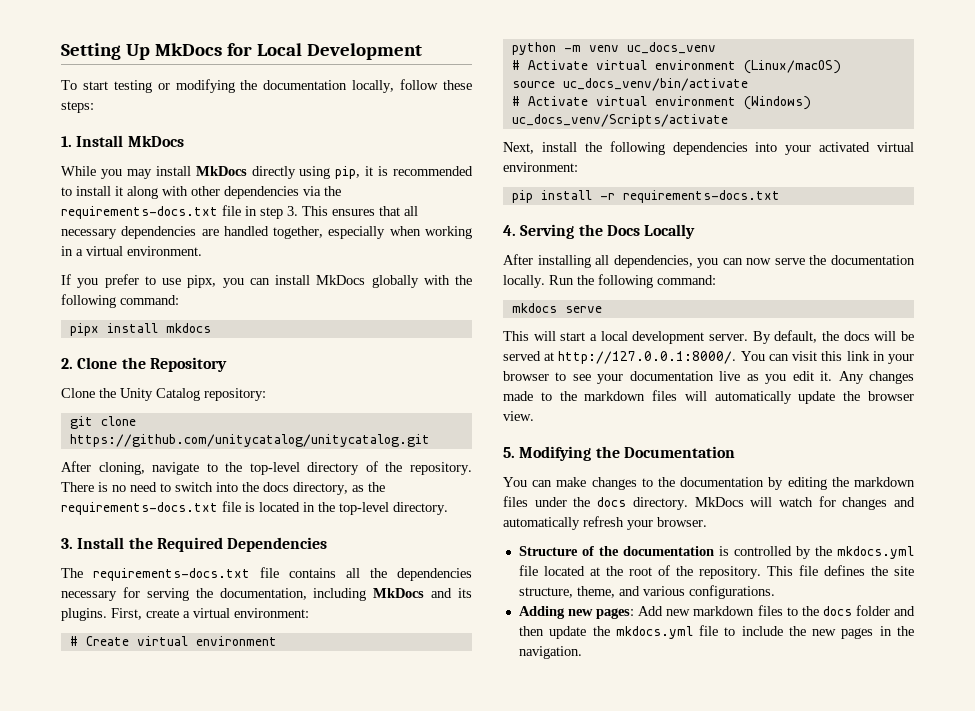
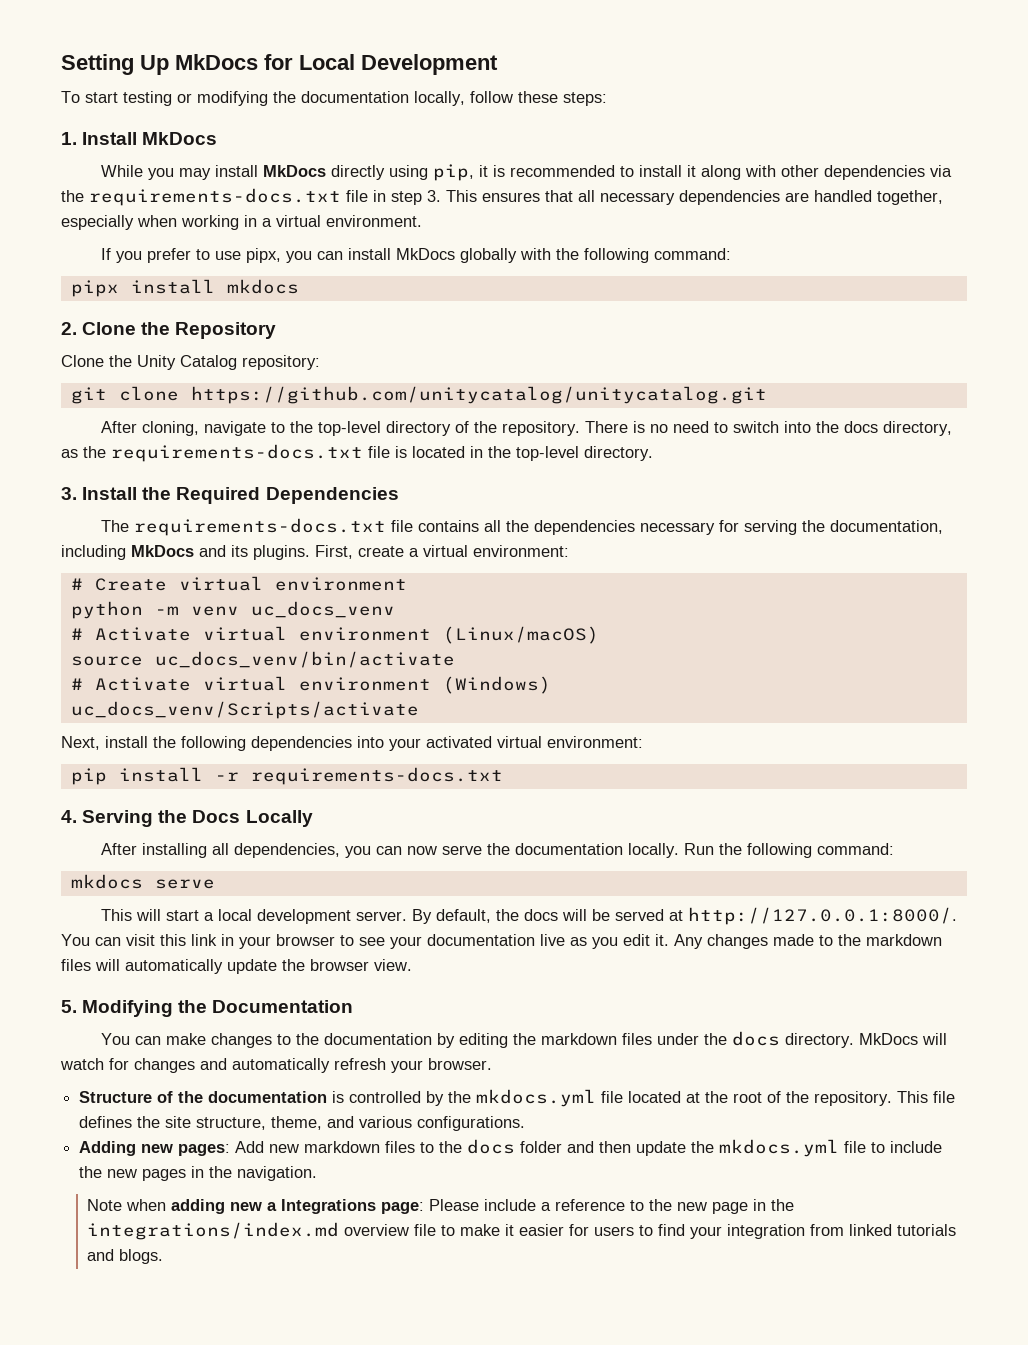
+ Note when adding new a Integrations page: Please include a reference to the new page in the integrations/index.md overview file to make it easier for users to find your integration from linked tutorials and blogs.

